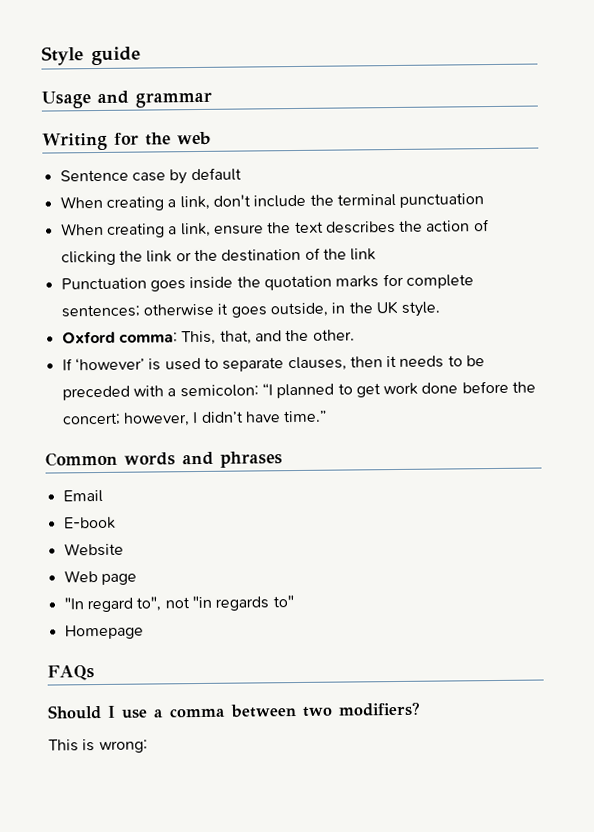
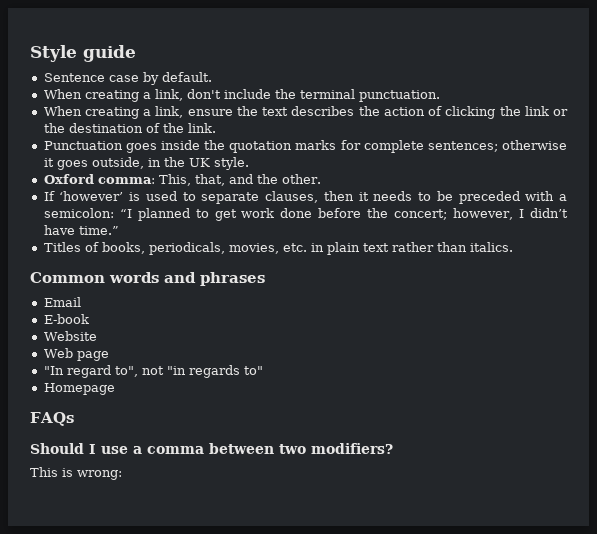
- Usage and grammar
- Writing for the web
- Sentence case by default
+ Sentence case by default.
- When creating a link, don't include the terminal punctuation
+ When creating a link, don't include the terminal punctuation.
- When creating a link, ensure the text describes the action of clicking the link or the destination of the link
+ When creating a link, ensure the text describes the action of clicking the link or the destination of the link.
+ Titles of books, periodicals, movies, etc. in plain text rather than italics.

